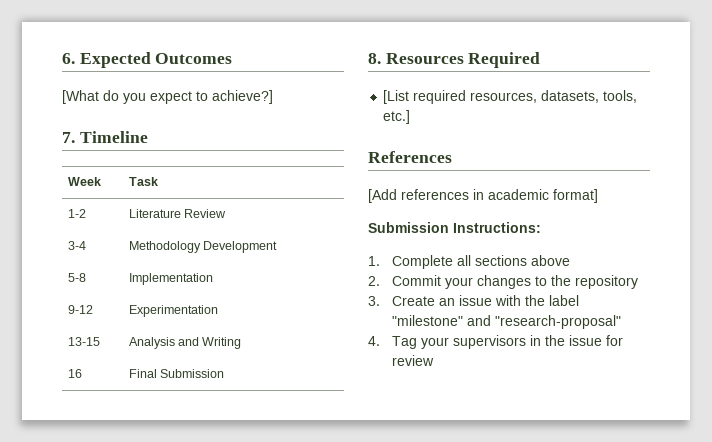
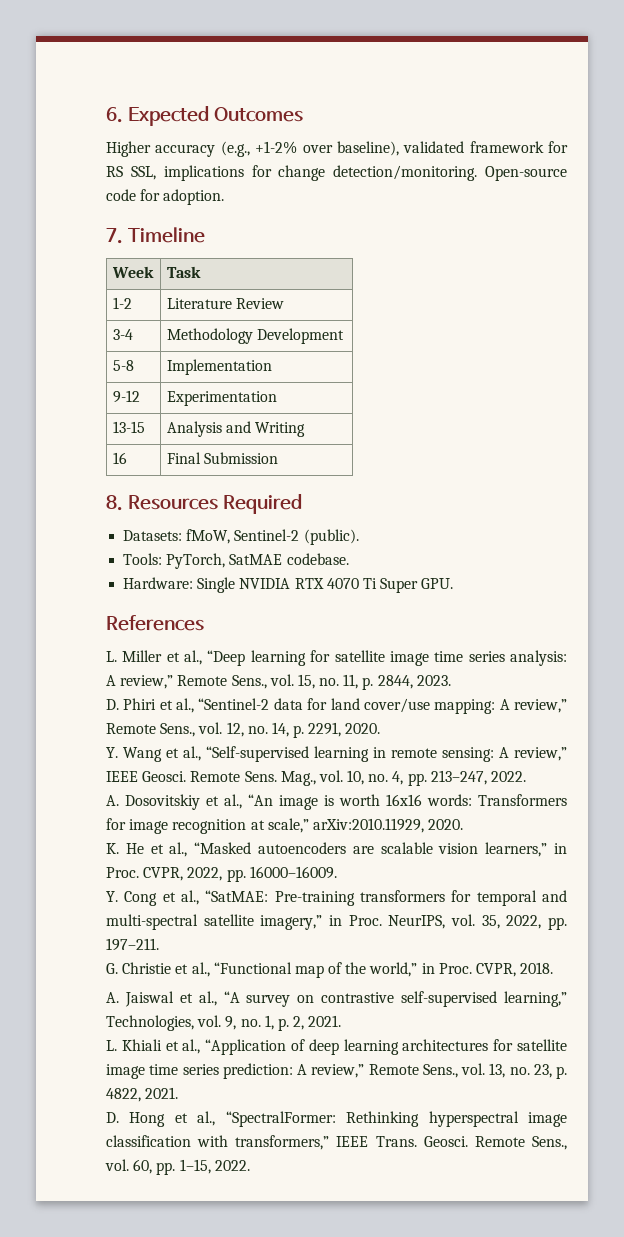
- [What do you expect to achieve?]
+ Higher accuracy (e.g., +1-2% over baseline), validated framework for RS SSL, implications for change detection/monitoring. Open-source code for adoption.
- [List required resources, datasets, tools, etc.]
+ Datasets: fMoW, Sentinel-2 (public).
+ Tools: PyTorch, SatMAE codebase.
+ Hardware: Single NVIDIA RTX 4070 Ti Super GPU.
  References
- [Add references in academic format]
- Submission Instructions:
- 1. Complete all sections above
- 2. Commit your changes to the repository
- 3. Create an issue with the label "milestone" and "research-proposal"
- 4. Tag your supervisors in the issue for review
+ L. Miller et al., “Deep learning for satellite image time series analysis: A review,” Remote Sens., vol. 15, no. 11, p. 2844, 2023.
+ D. Phiri et al., “Sentinel-2 data for land cover/use mapping: A review,” Remote Sens., vol. 12, no. 14, p. 2291, 2020.
+ Y. Wang et al., “Self-supervised learning in remote sensing: A review,” IEEE Geosci. Remote Sens. Mag., vol. 10, no. 4, pp. 213–247, 2022.
+ A. Dosovitskiy et al., “An image is worth 16x16 words: Transformers for image recognition at scale,” arXiv:2010.11929, 2020.
+ K. He et al., “Masked autoencoders are scalable vision learners,” in Proc. CVPR, 2022, pp. 16000–16009.
+ Y. Cong et al., “SatMAE: Pre-training transformers for temporal and multi-spectral satellite imagery,” in Proc. NeurIPS, vol. 35, 2022, pp. 197–211.
+ G. Christie et al., “Functional map of the world,” in Proc. CVPR, 2018.
+ A. Jaiswal et al., “A survey on contrastive self-supervised learning,” Technologies, vol. 9, no. 1, p. 2, 2021.
+ L. Khiali et al., “Application of deep learning architectures for satellite image time series prediction: A review,” Remote Sens., vol. 13, no. 23, p. 4822, 2021.
+ D. Hong et al., “SpectralFormer: Rethinking hyperspectral image classification with transformers,” IEEE Trans. Geosci. Remote Sens., vol. 60, pp. 1–15, 2022.

